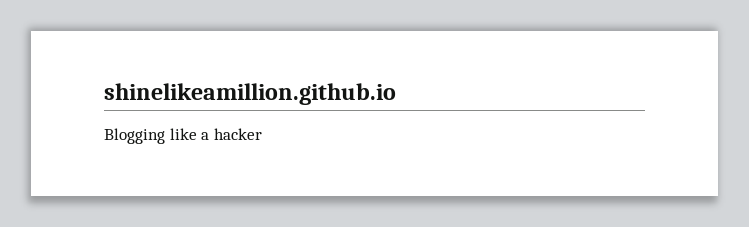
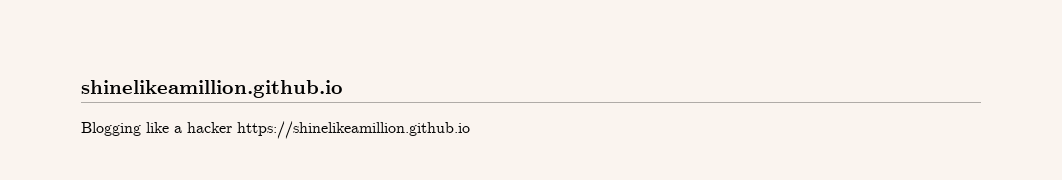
- Blogging like a hacker
+ Blogging like a hacker https://shinelikeamillion.github.io

